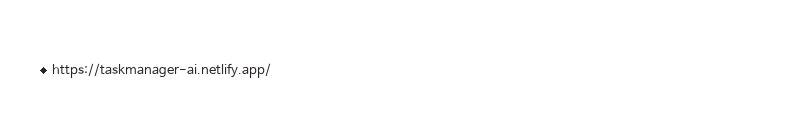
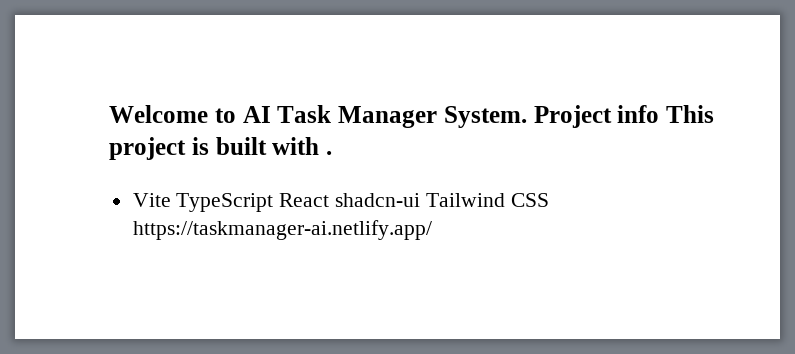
- https://taskmanager-ai.netlify.app/
+ Welcome to AI Task Manager System. Project info This project is built with .
+ Vite TypeScript React shadcn-ui Tailwind CSS https://taskmanager-ai.netlify.app/

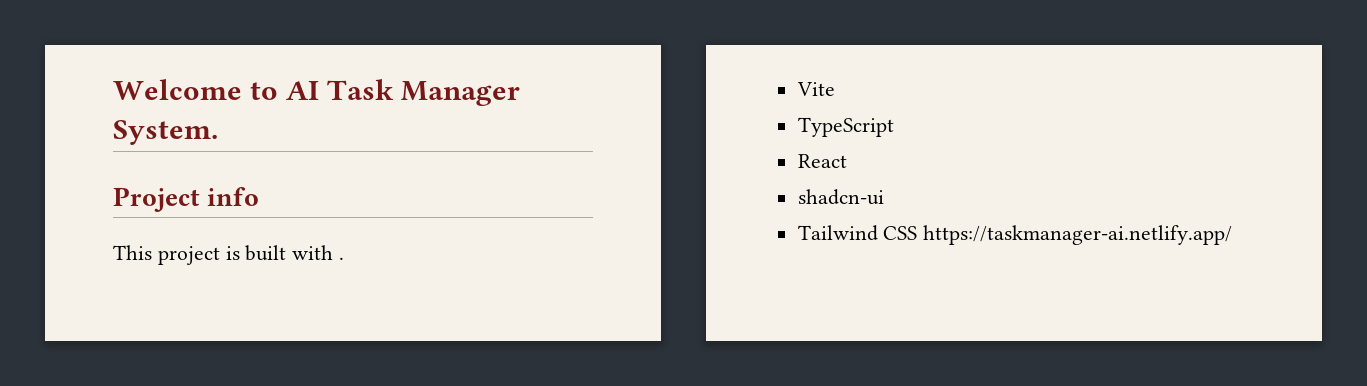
- Welcome to AI Task Manager System. Project info This project is built with .
+ Welcome to AI Task Manager System.
+ Project info
+ This project is built with .
- Vite TypeScript React shadcn-ui Tailwind CSS https://taskmanager-ai.netlify.app/
+ Vite
+ TypeScript
+ React
+ shadcn-ui
+ Tailwind CSS https://taskmanager-ai.netlify.app/

